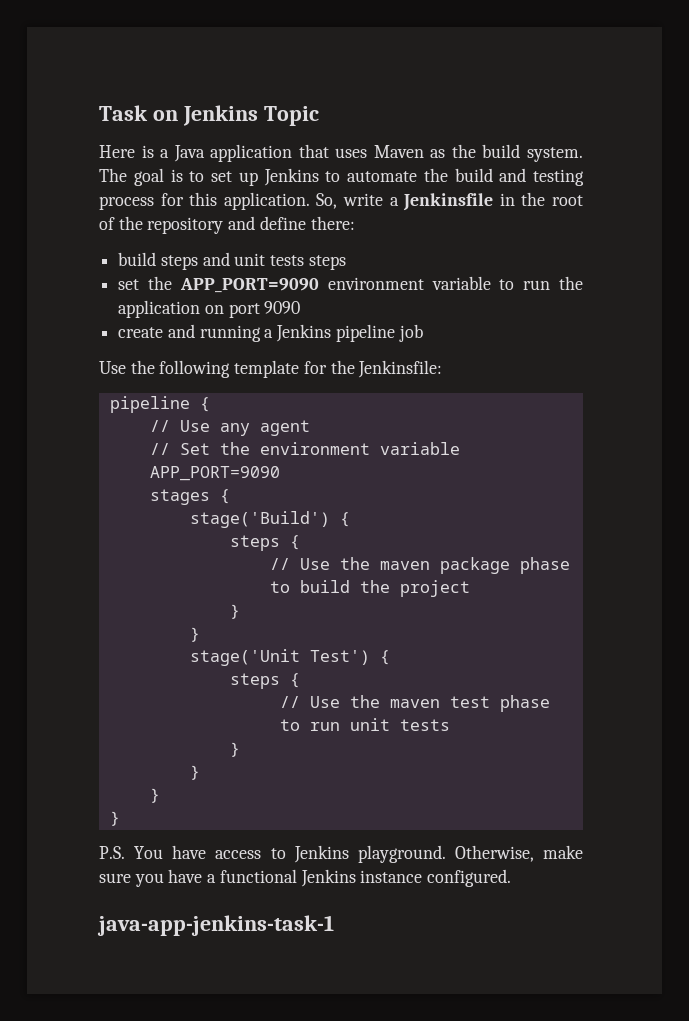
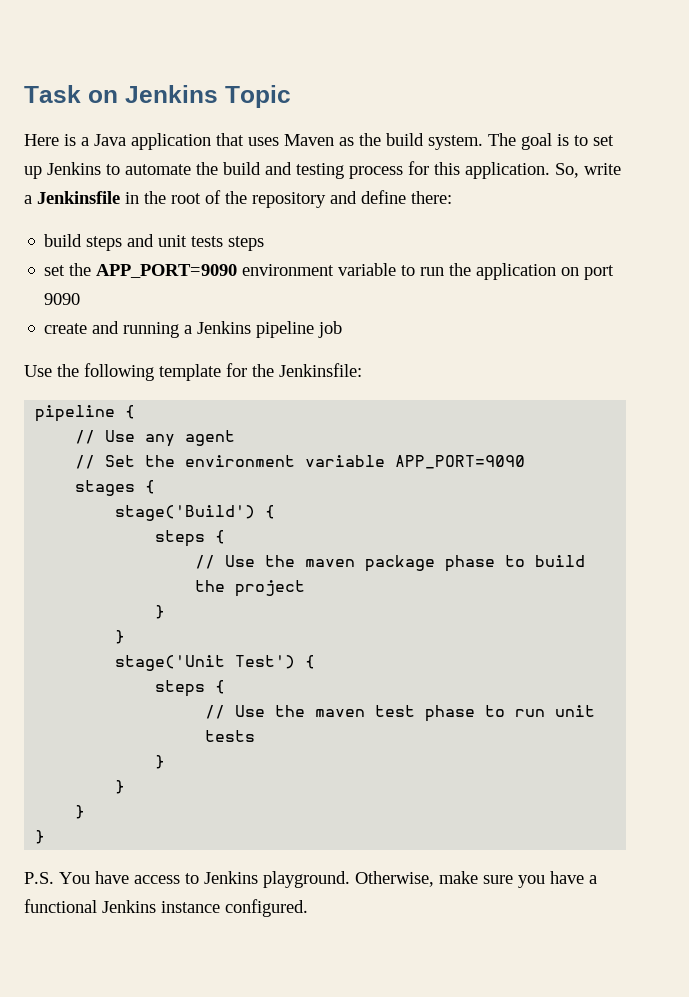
- java-app-jenkins-task-1

